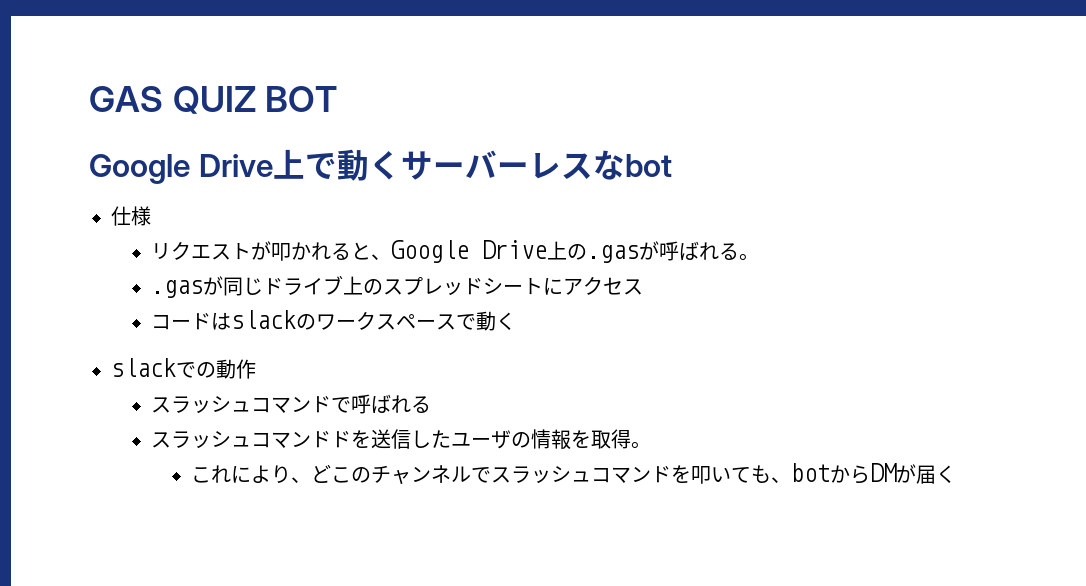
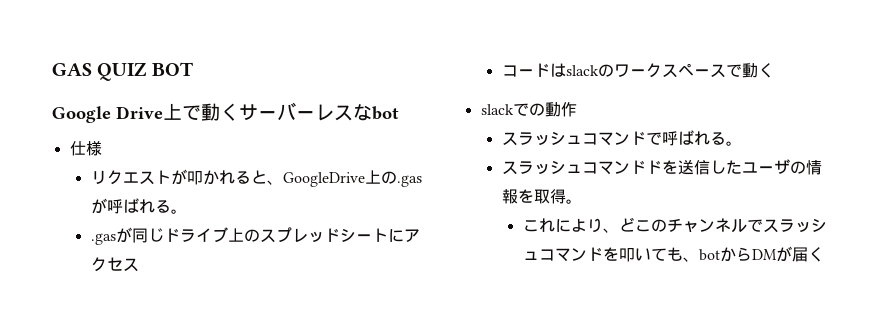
- リクエストが叩かれると、Google Drive上の.gasが呼ばれる。
+ リクエストが叩かれると、GoogleDrive上の.gasが呼ばれる。
- スラッシュコマンドで呼ばれる
+ スラッシュコマンドで呼ばれる。

